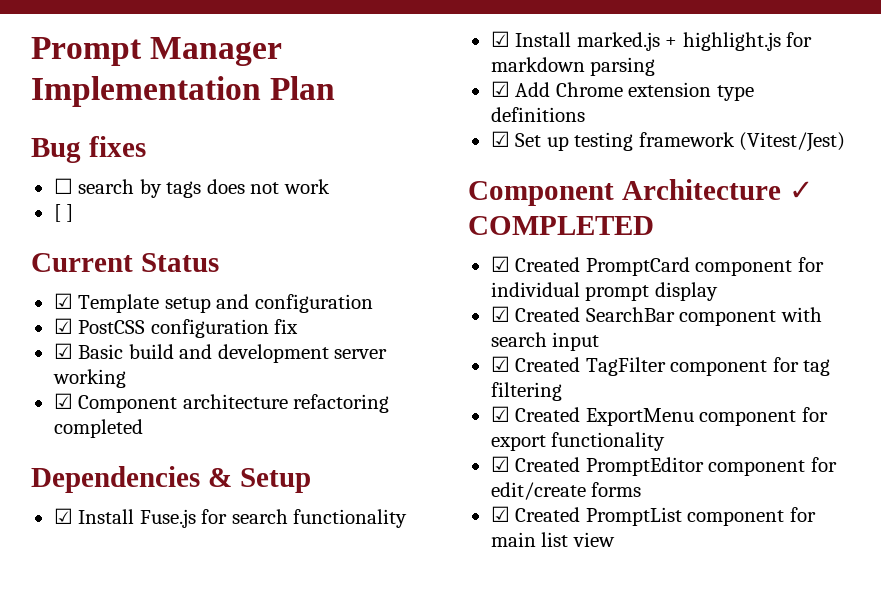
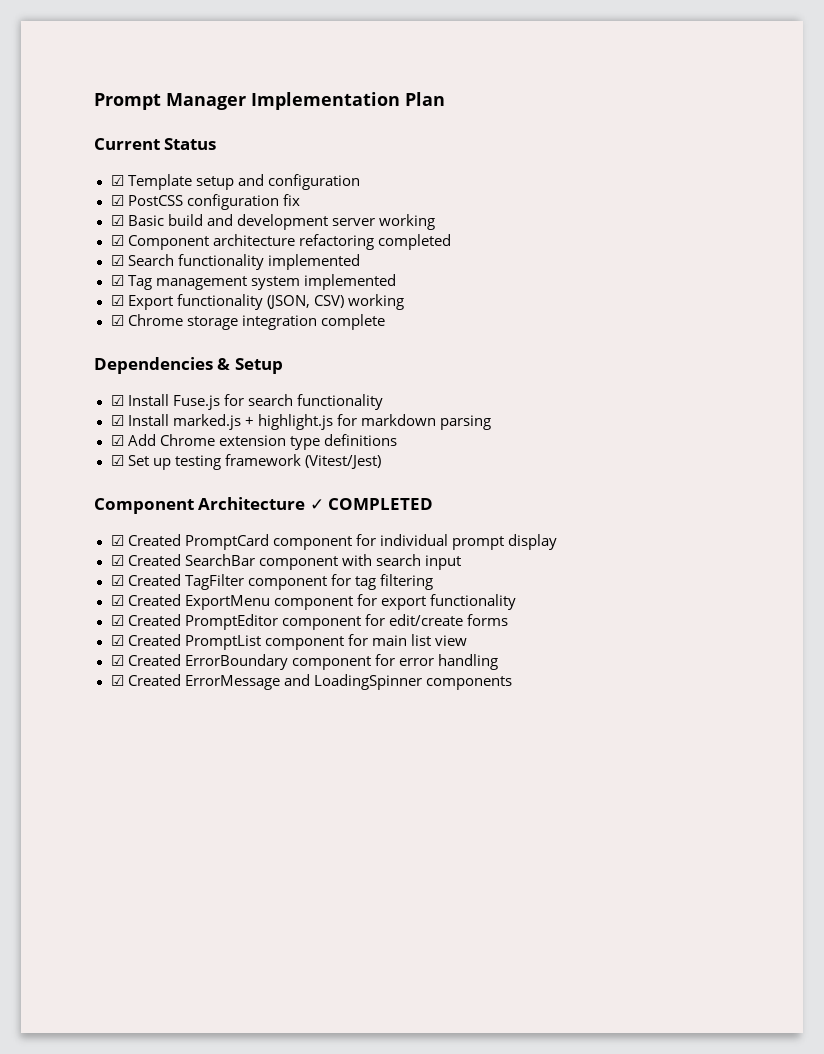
- Bug fixes
- ☐ search by tags does not work
- [ ]
+ ☑ Search functionality implemented
+ ☑ Tag management system implemented
+ ☑ Export functionality (JSON, CSV) working
+ ☑ Chrome storage integration complete
+ ☑ Created ErrorBoundary component for error handling
+ ☑ Created ErrorMessage and LoadingSpinner components

